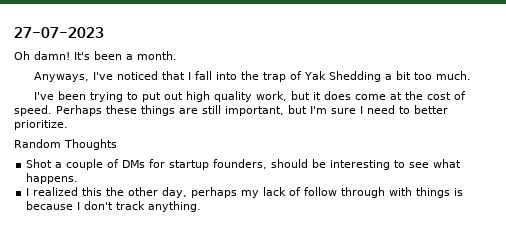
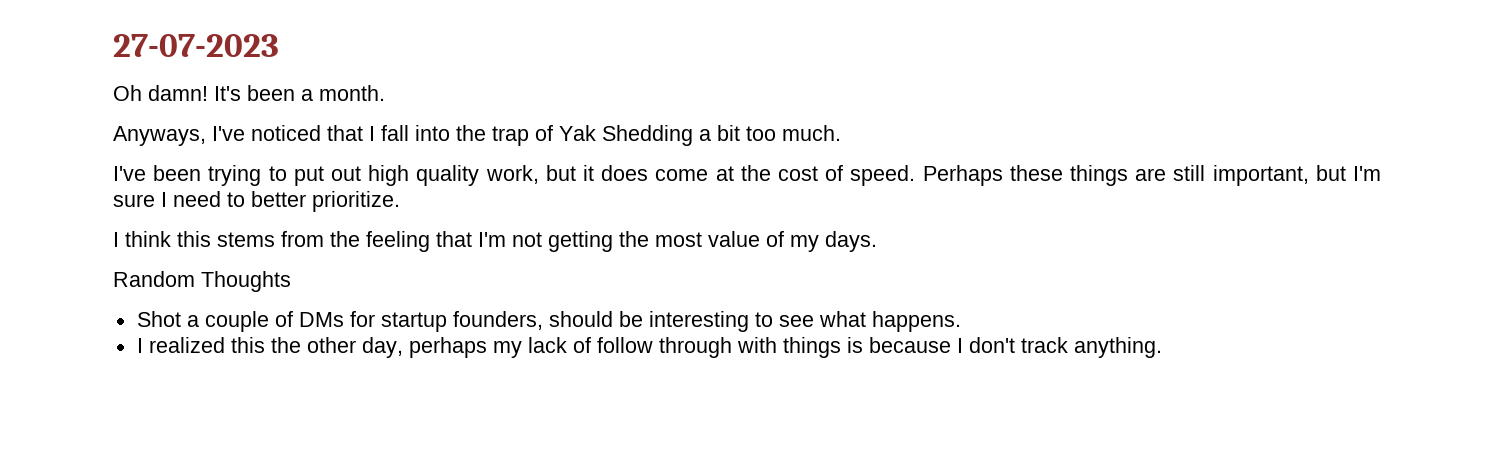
+ I think this stems from the feeling that I'm not getting the most value of my days.

